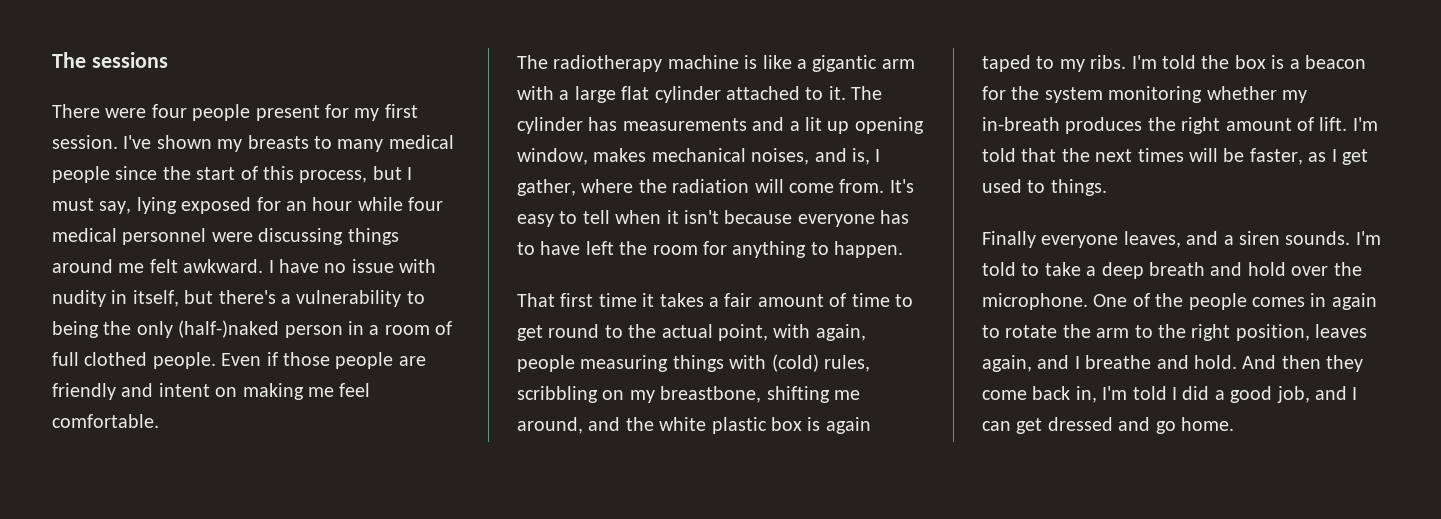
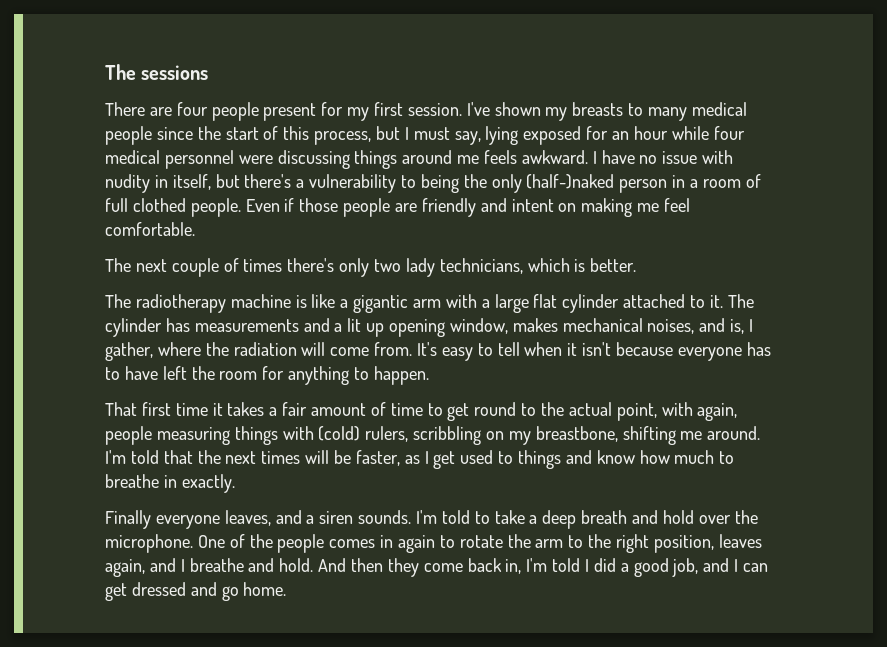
- There were four people present for my first session.
+ There are four people present for my first session.
- I've shown my breasts to many medical people since the start of this process, but I must say, lying exposed for an hour while four medical personnel were discussing things around me felt awkward.
+ I've shown my breasts to many medical people since the start of this process, but I must say, lying exposed for an hour while four medical personnel were discussing things around me feels awkward.
+ The next couple of times there's only two lady technicians, which is better.
- That first time it takes a fair amount of time to get round to the actual point, with again, people measuring things with (cold) rules, scribbling on my breastbone, shifting me around, and the white plastic box is again taped to my ribs. I'm told the box is a beacon for the system monitoring whether my in-breath produces the right amount of lift.
+ That first time it takes a fair amount of time to get round to the actual point, with again, people measuring things with (cold) rulers, scribbling on my breastbone, shifting me around.
- I'm told that the next times will be faster, as I get used to things.
+ I'm told that the next times will be faster, as I get used to things and know how much to breathe in exactly.

